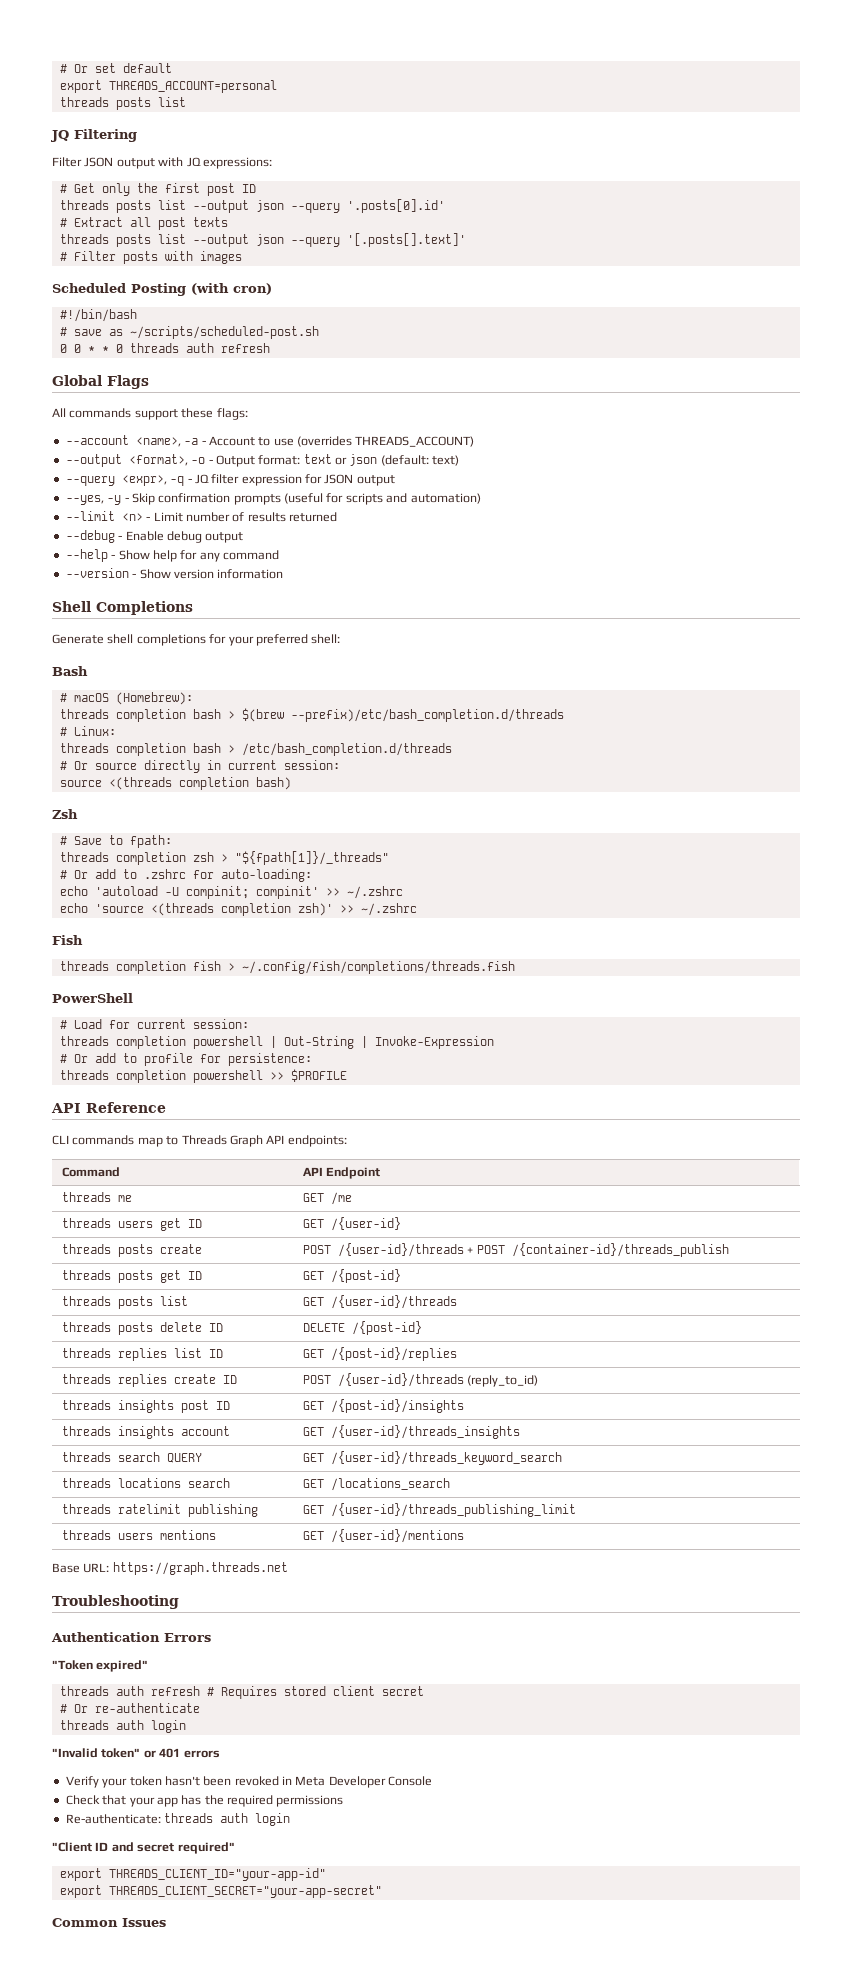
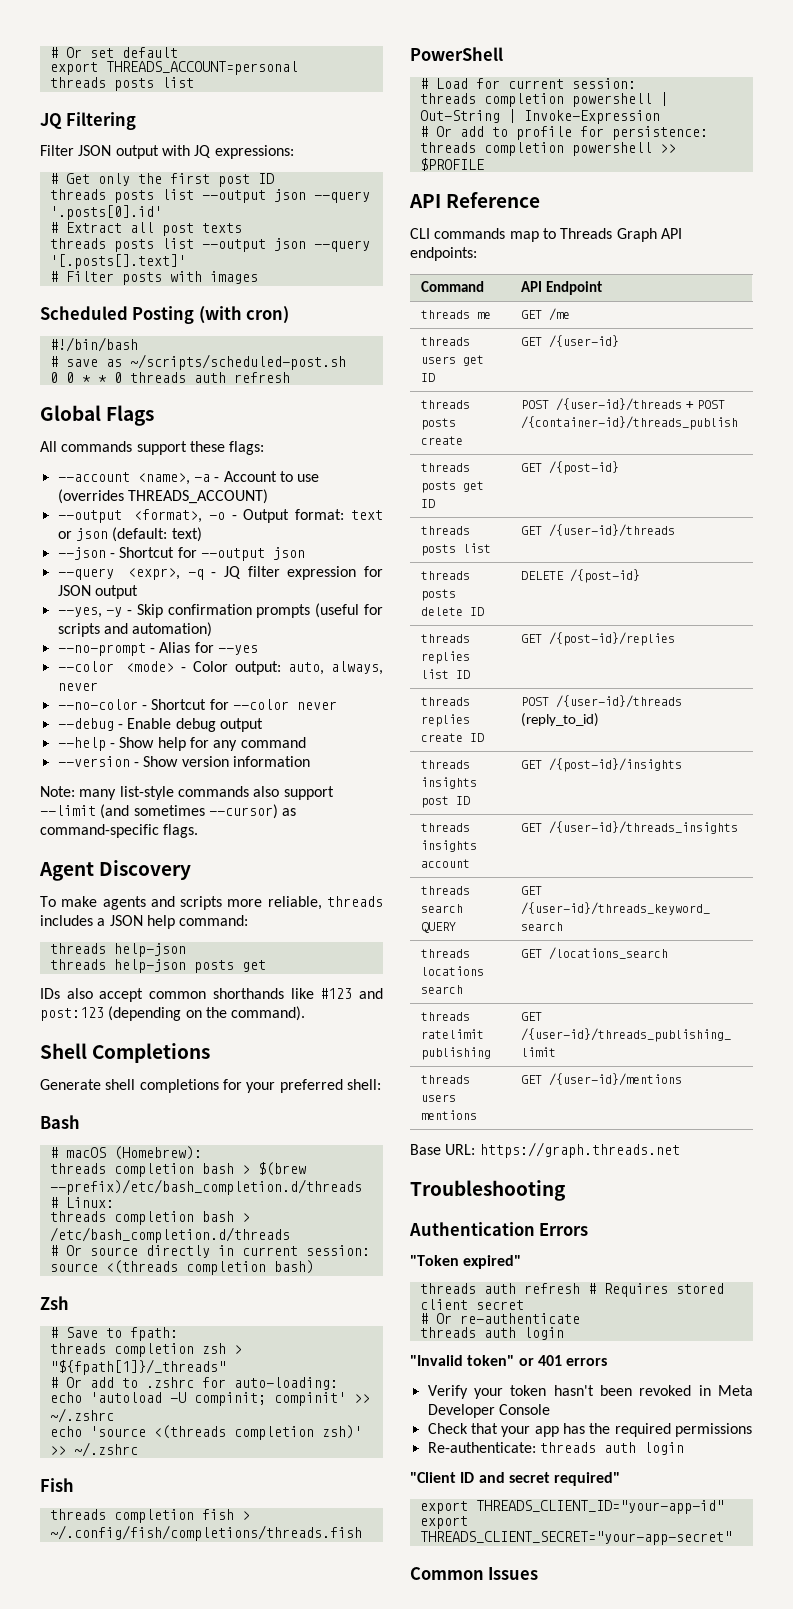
+ --json - Shortcut for --output json
- --limit <n> - Limit number of results returned
+ --no-prompt - Alias for --yes
+ --color <mode> - Color output: auto, always, never
+ --no-color - Shortcut for --color never
+ Note: many list-style commands also support --limit (and sometimes --cursor) as command-specific flags.
+ Agent Discovery
+ To make agents and scripts more reliable, threads includes a JSON help command:
+ threads help-json
+ threads help-json posts get
+ IDs also accept common shorthands like #123 and post:123 (depending on the command).

